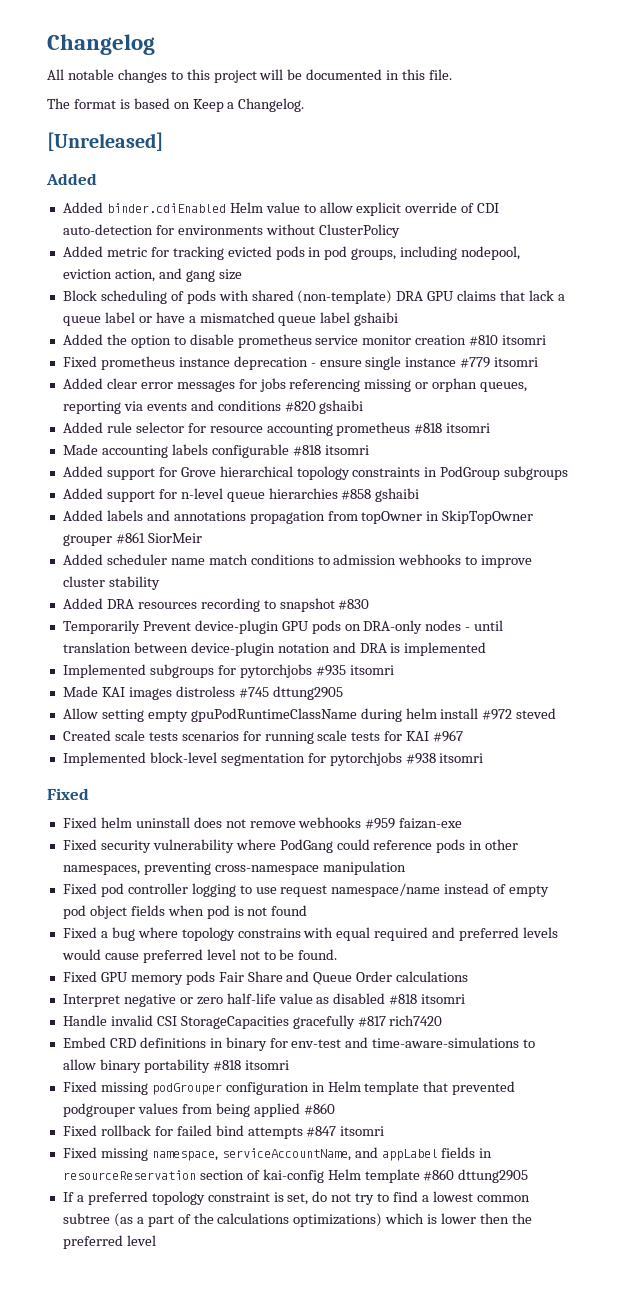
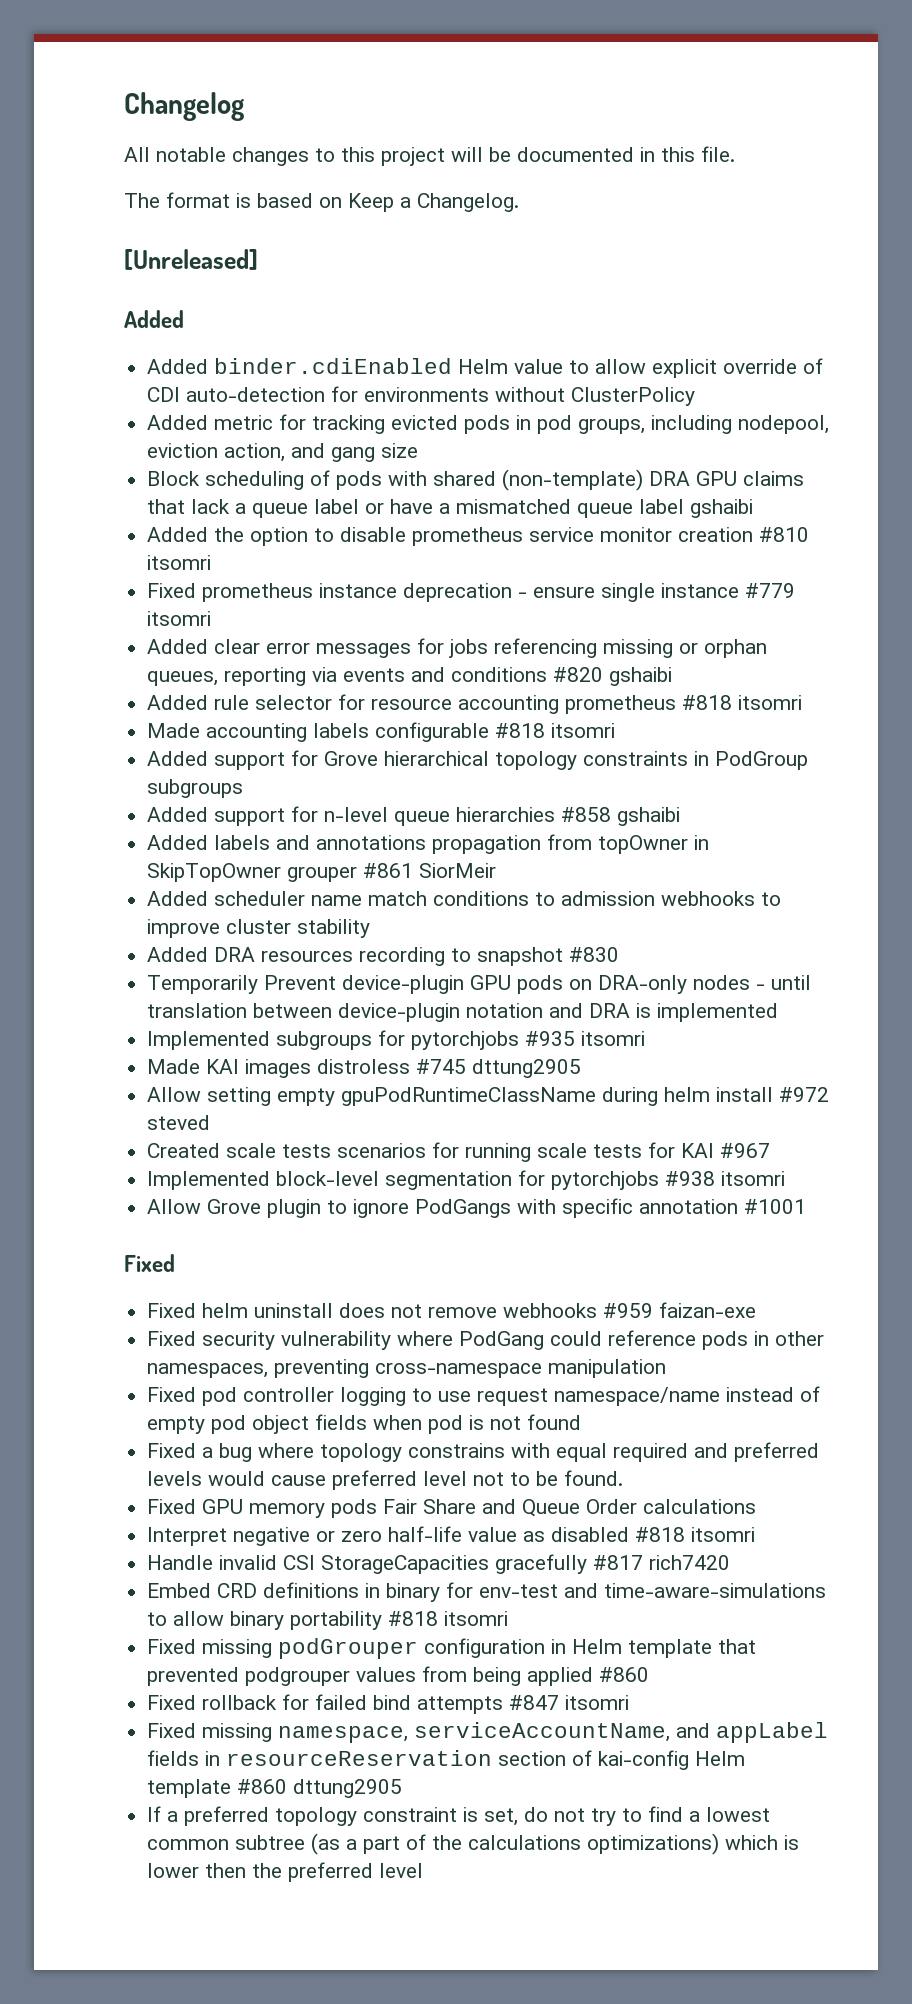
+ Allow Grove plugin to ignore PodGangs with specific annotation #1001

